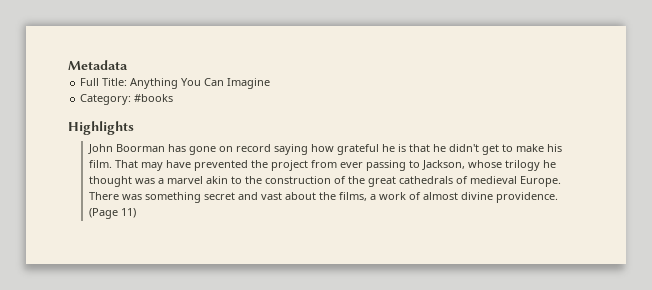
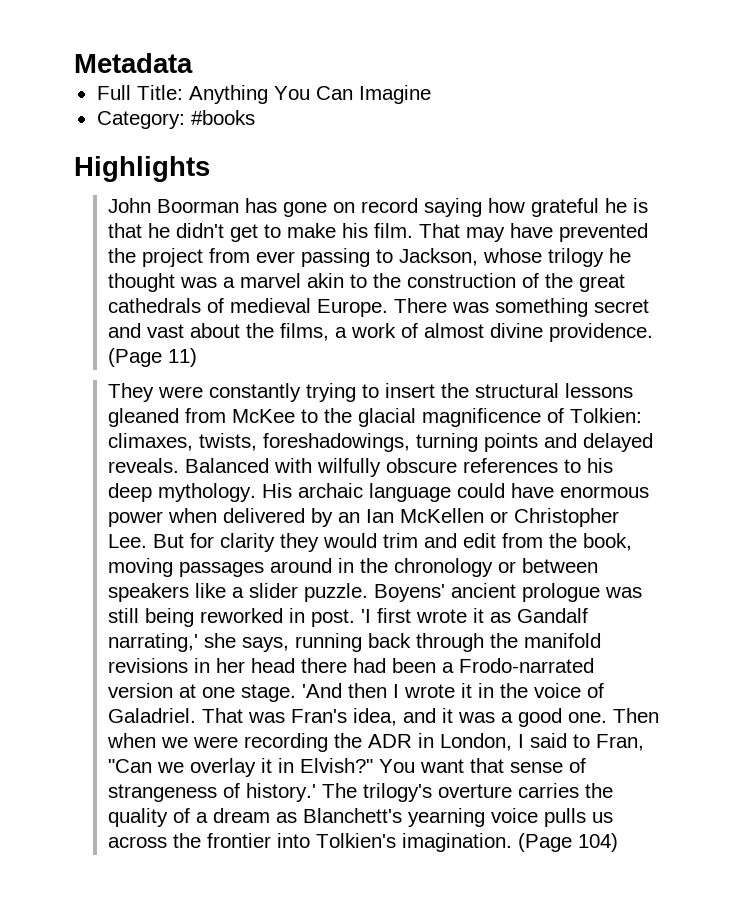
+ They were constantly trying to insert the structural lessons gleaned from McKee to the glacial magnificence of Tolkien: climaxes, twists, foreshadowings, turning points and delayed reveals. Balanced with wilfully obscure references to his deep mythology. His archaic language could have enormous power when delivered by an Ian McKellen or Christopher Lee. But for clarity they would trim and edit from the book, moving passages around in the chronology or between speakers like a slider puzzle. Boyens' ancient prologue was still being reworked in post. 'I first wrote it as Gandalf narrating,' she says, running back through the manifold revisions in her head there had been a Frodo-narrated version at one stage. 'And then I wrote it in the voice of Galadriel. That was Fran's idea, and it was a good one. Then when we were recording the ADR in London, I said to Fran, "Can we overlay it in Elvish?" You want that sense of strangeness of history.' The trilogy's overture carries the quality of a dream as Blanchett's yearning voice pulls us across the frontier into Tolkien's imagination. (Page 104)

